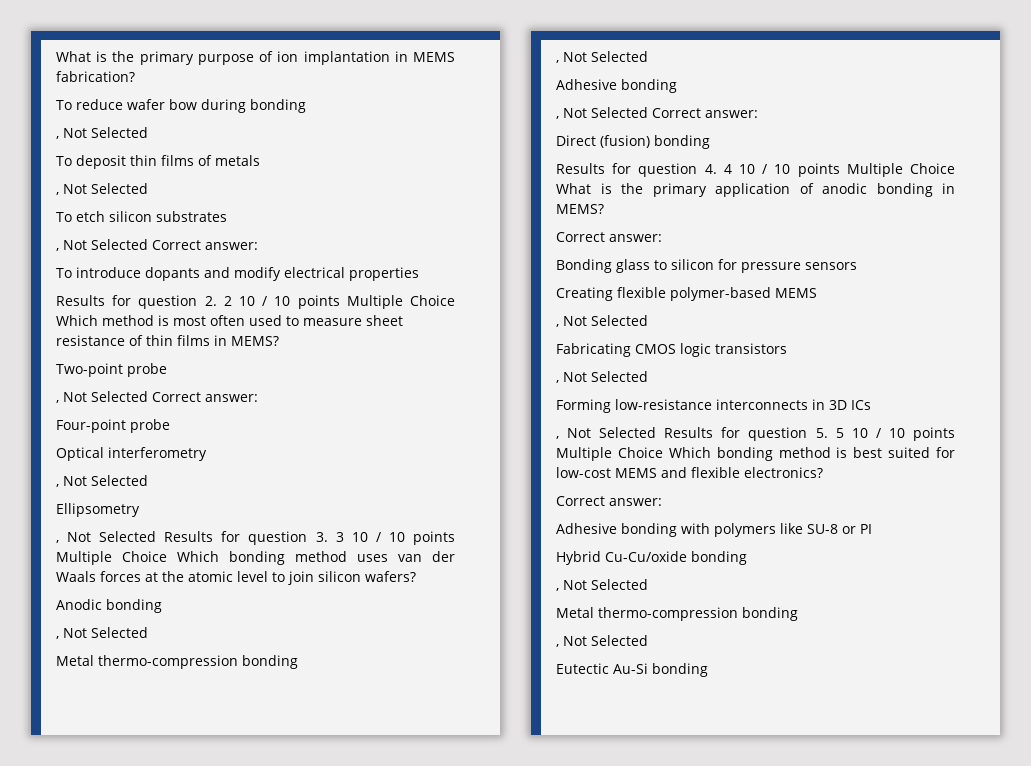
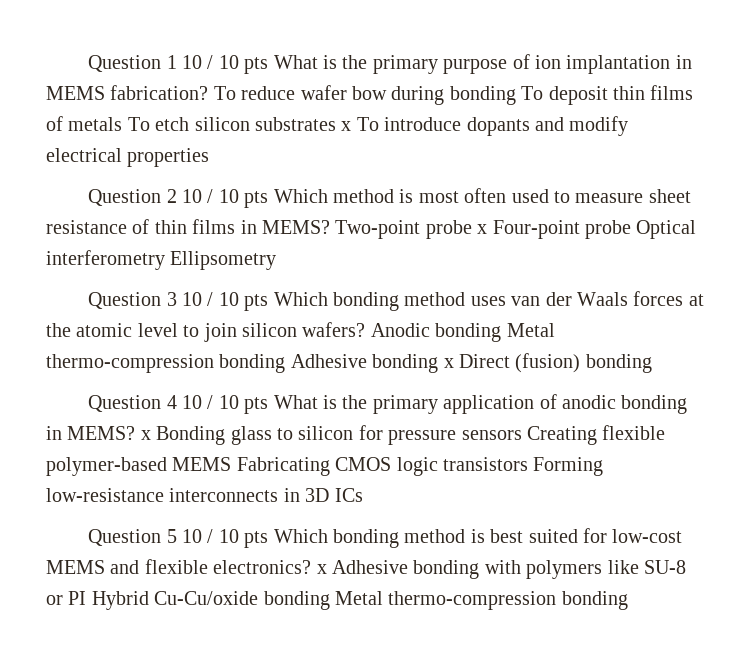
- What is the primary purpose of ion implantation in MEMS fabrication?
- To reduce wafer bow during bonding
- , Not Selected
- To deposit thin films of metals
- , Not Selected
- To etch silicon substrates
- , Not Selected Correct answer:
- To introduce dopants and modify electrical properties
+ Question 1 10 / 10 pts What is the primary purpose of ion implantation in MEMS fabrication? To reduce wafer bow during bonding To deposit thin films of metals To etch silicon substrates x To introduce dopants and modify electrical properties
- Results for question 2. 2 10 / 10 points Multiple Choice Which method is most often used to measure sheet resistance of thin films in MEMS?
- Two-point probe
- , Not Selected Correct answer:
- Four-point probe
- Optical interferometry
- , Not Selected
- Ellipsometry
- , Not Selected Results for question 3. 3 10 / 10 points Multiple Choice Which bonding method uses van der Waals forces at the atomic level to join silicon wafers?
- Anodic bonding
- , Not Selected
- Metal thermo-compression bonding
- , Not Selected
- Adhesive bonding
- , Not Selected Correct answer:
- Direct (fusion) bonding
+ Question 2 10 / 10 pts Which method is most often used to measure sheet resistance of thin films in MEMS? Two-point probe x Four-point probe Optical interferometry Ellipsometry
+ Question 3 10 / 10 pts Which bonding method uses van der Waals forces at the atomic level to join silicon wafers? Anodic bonding Metal thermo-compression bonding Adhesive bonding x Direct (fusion) bonding
- Results for question 4. 4 10 / 10 points Multiple Choice What is the primary application of anodic bonding in MEMS?
- Correct answer:
- Bonding glass to silicon for pressure sensors
- Creating flexible polymer-based MEMS
- , Not Selected
- Fabricating CMOS logic transistors
- , Not Selected
- Forming low-resistance interconnects in 3D ICs
+ Question 4 10 / 10 pts What is the primary application of anodic bonding in MEMS? x Bonding glass to silicon for pressure sensors Creating flexible polymer-based MEMS Fabricating CMOS logic transistors Forming low-resistance interconnects in 3D ICs
- , Not Selected Results for question 5. 5 10 / 10 points Multiple Choice Which bonding method is best suited for low-cost MEMS and flexible electronics?
- Correct answer:
- Adhesive bonding with polymers like SU-8 or PI
- Hybrid Cu-Cu/oxide bonding
- , Not Selected
- Metal thermo-compression bonding
- , Not Selected
- Eutectic Au-Si bonding
+ Question 5 10 / 10 pts Which bonding method is best suited for low-cost MEMS and flexible electronics? x Adhesive bonding with polymers like SU-8 or PI Hybrid Cu-Cu/oxide bonding Metal thermo-compression bonding

